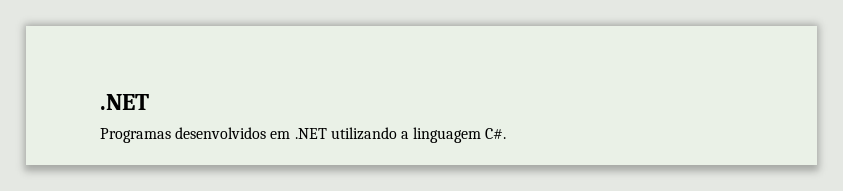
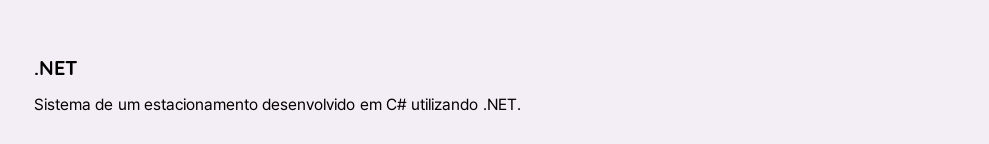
- Programas desenvolvidos em .NET utilizando a linguagem C#.
+ Sistema de um estacionamento desenvolvido em C# utilizando .NET.

